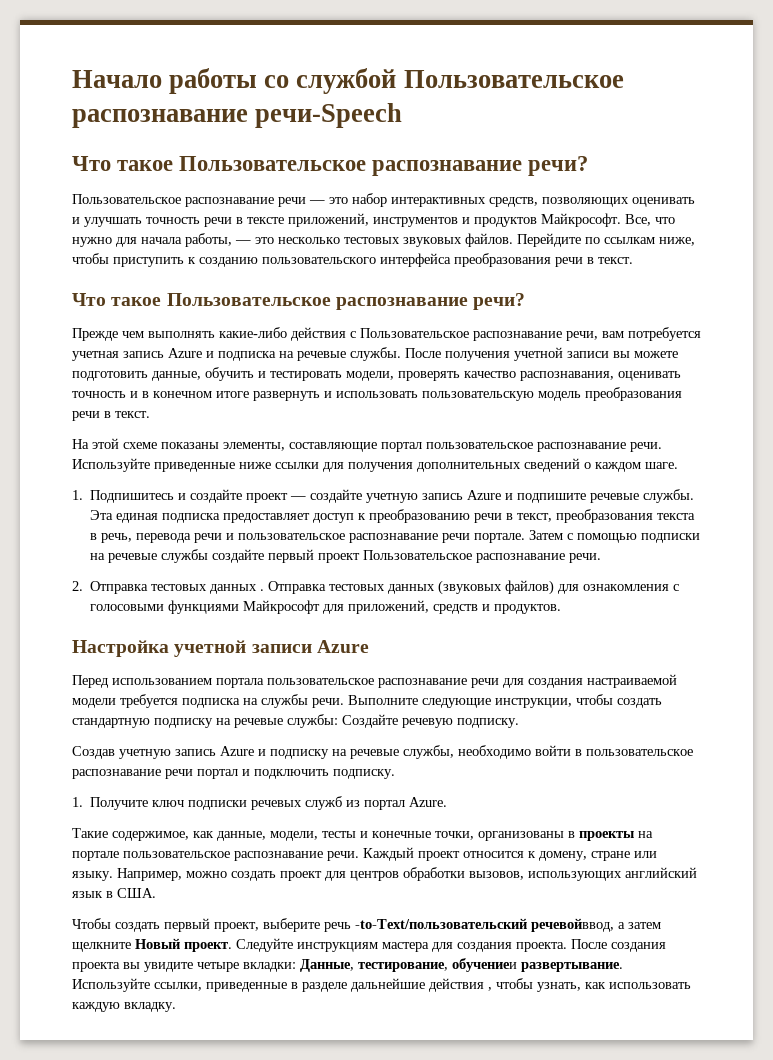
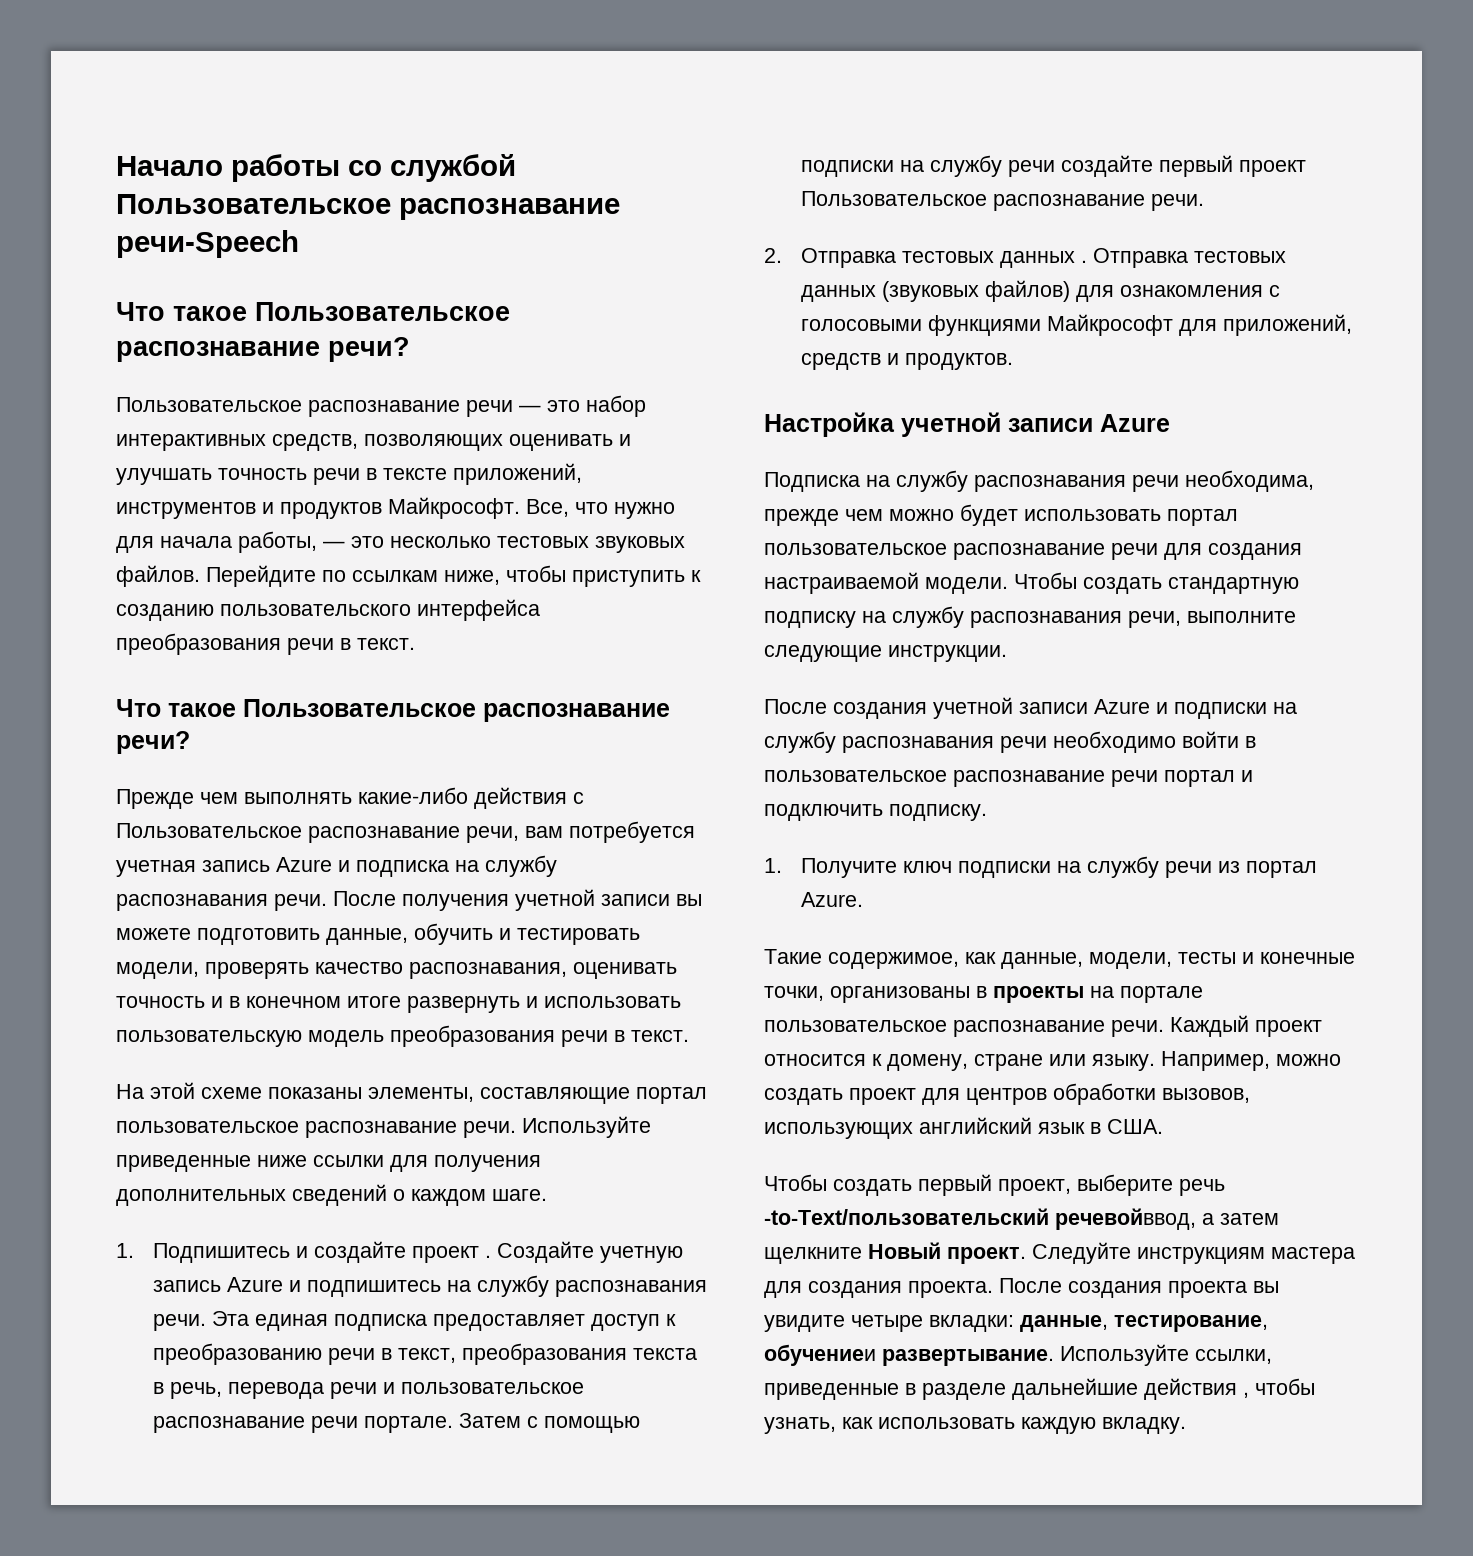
- Прежде чем выполнять какие-либо действия с Пользовательское распознавание речи, вам потребуется учетная запись Azure и подписка на речевые службы.
+ Прежде чем выполнять какие-либо действия с Пользовательское распознавание речи, вам потребуется учетная запись Azure и подписка на службу распознавания речи.
- 1. Подпишитесь и создайте проект — создайте учетную запись Azure и подпишите речевые службы.
+ 1. Подпишитесь и создайте проект . Создайте учетную запись Azure и подпишитесь на службу распознавания речи.
- Затем с помощью подписки на речевые службы создайте первый проект Пользовательское распознавание речи.
+ Затем с помощью подписки на службу речи создайте первый проект Пользовательское распознавание речи.
- Перед использованием портала пользовательское распознавание речи для создания настраиваемой модели требуется подписка на службы речи. Выполните следующие инструкции, чтобы создать стандартную подписку на речевые службы: Создайте речевую подписку.
- Создав учетную запись Azure и подписку на речевые службы, необходимо войти в пользовательское распознавание речи портал и подключить подписку.
+ Подписка на службу распознавания речи необходима, прежде чем можно будет использовать портал пользовательское распознавание речи для создания настраиваемой модели. Чтобы создать стандартную подписку на службу распознавания речи, выполните следующие инструкции.
+ После создания учетной записи Azure и подписки на службу распознавания речи необходимо войти в пользовательское распознавание речи портал и подключить подписку.
- 1. Получите ключ подписки речевых служб из портал Azure.
+ 1. Получите ключ подписки на службу речи из портал Azure.
- После создания проекта вы увидите четыре вкладки: Данные, тестирование, обучениеи развертывание.
+ После создания проекта вы увидите четыре вкладки: данные, тестирование, обучениеи развертывание.

